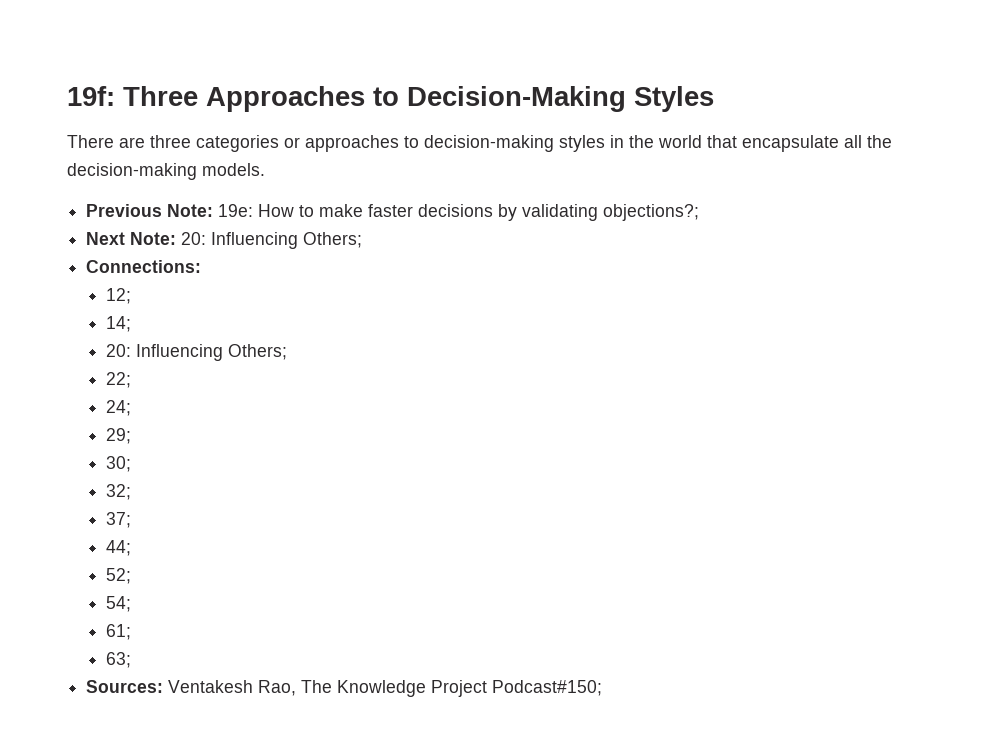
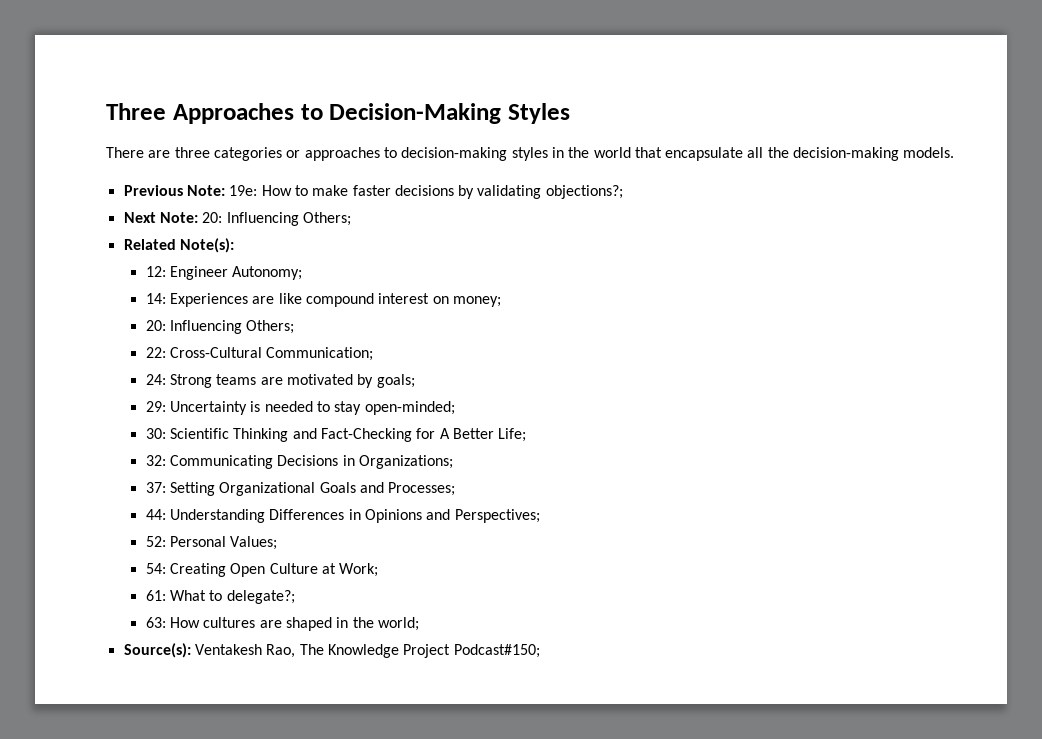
- 19f: Three Approaches to Decision-Making Styles
+ Three Approaches to Decision-Making Styles
- Connections:
- 12;
- 14;
+ Related Note(s):
+ 12: Engineer Autonomy;
+ 14: Experiences are like compound interest on money;
  20: Influencing Others;
- 22;
- 24;
- 29;
- 30;
- 32;
- 37;
- 44;
- 52;
- 54;
- 61;
- 63;
- Sources: Ventakesh Rao, The Knowledge Project Podcast#150;
+ 22: Cross-Cultural Communication;
+ 24: Strong teams are motivated by goals;
+ 29: Uncertainty is needed to stay open-minded;
+ 30: Scientific Thinking and Fact-Checking for A Better Life;
+ 32: Communicating Decisions in Organizations;
+ 37: Setting Organizational Goals and Processes;
+ 44: Understanding Differences in Opinions and Perspectives;
+ 52: Personal Values;
+ 54: Creating Open Culture at Work;
+ 61: What to delegate?;
+ 63: How cultures are shaped in the world;
+ Source(s): Ventakesh Rao, The Knowledge Project Podcast#150;

